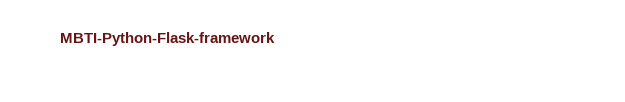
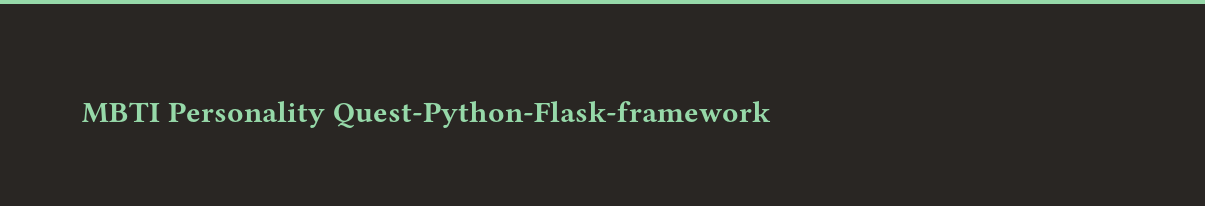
- MBTI-Python-Flask-framework
+ MBTI Personality Quest-Python-Flask-framework

